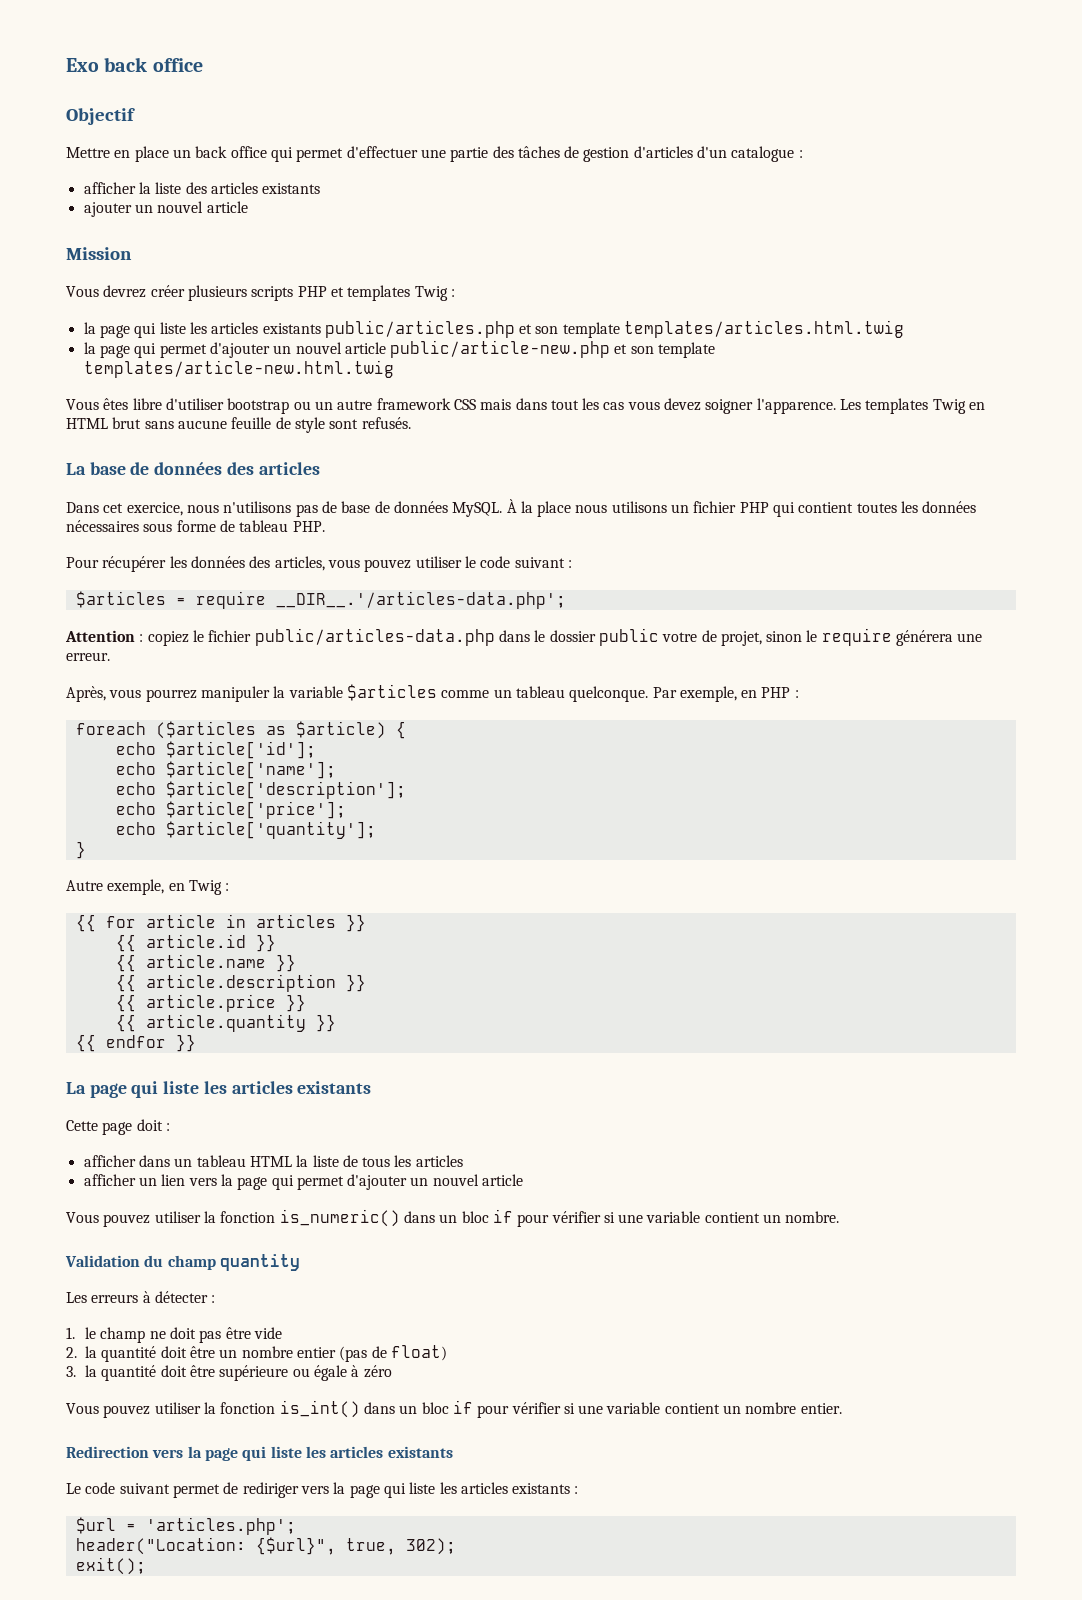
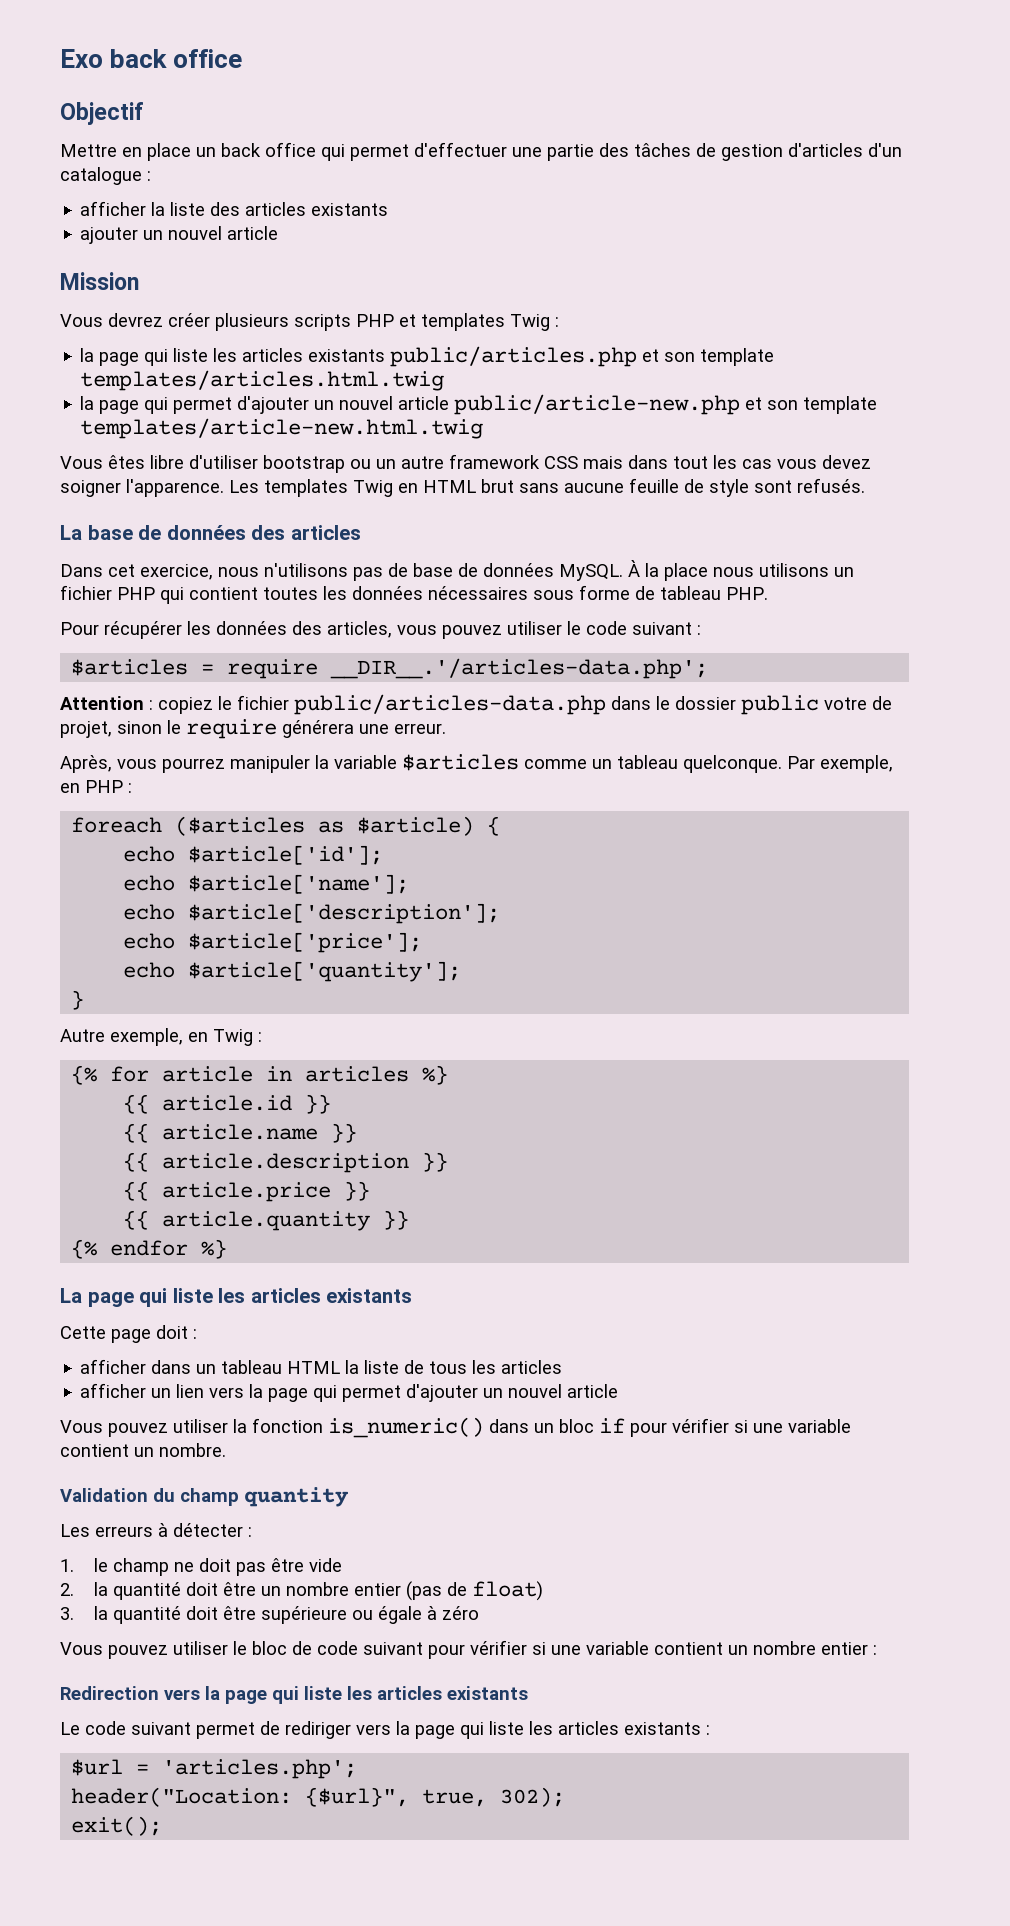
- {{ for article in articles }}
+ {% for article in articles %}
- {{ endfor }}
+ {% endfor %}
- Vous pouvez utiliser la fonction is_int() dans un bloc if pour vérifier si une variable contient un nombre entier.
+ Vous pouvez utiliser le bloc de code suivant pour vérifier si une variable contient un nombre entier :

